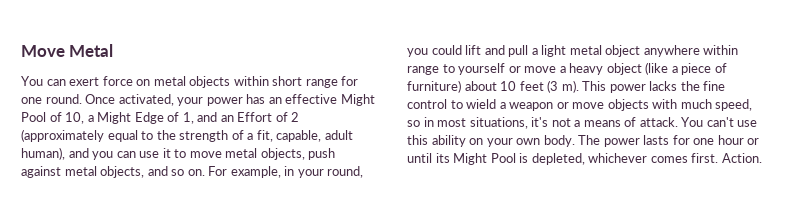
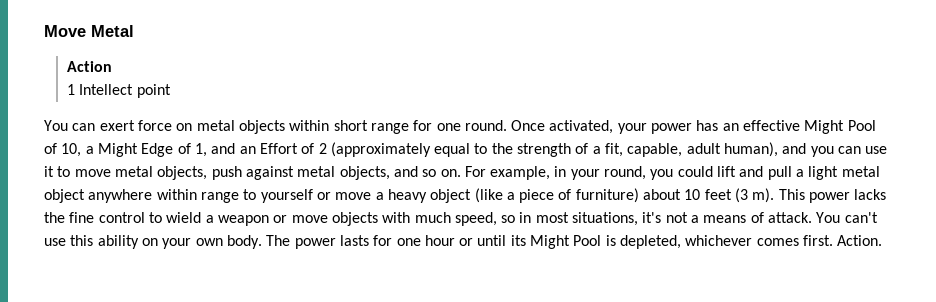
+ Action
+ 1 Intellect point

